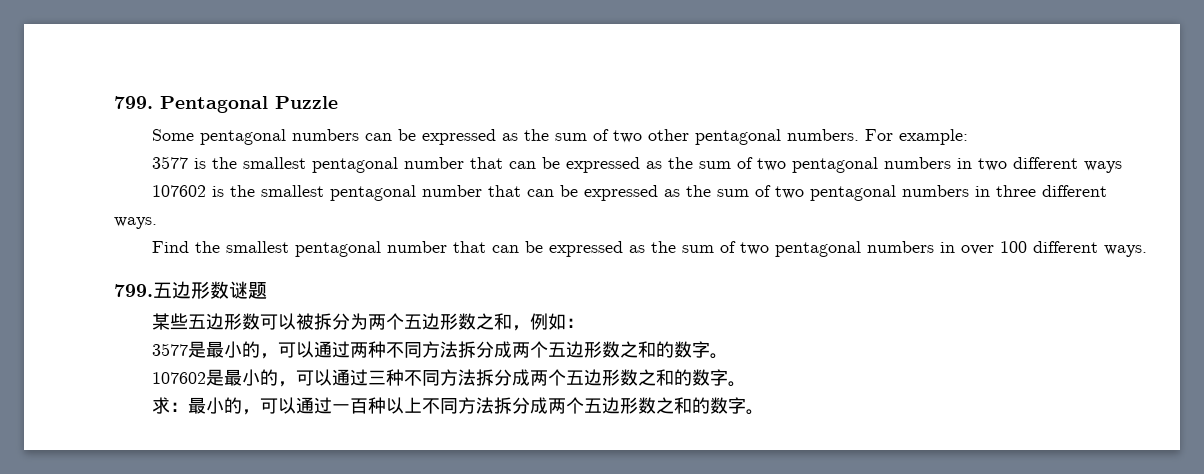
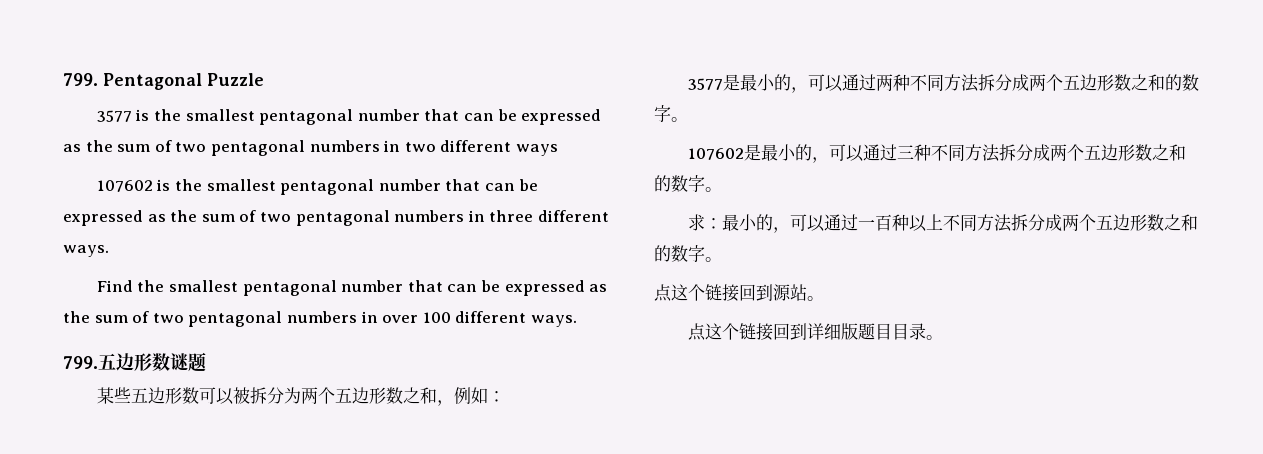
- Some pentagonal numbers can be expressed as the sum of two other pentagonal numbers. For example:
+ 点这个链接回到源站。
+ 点这个链接回到详细版题目目录。

